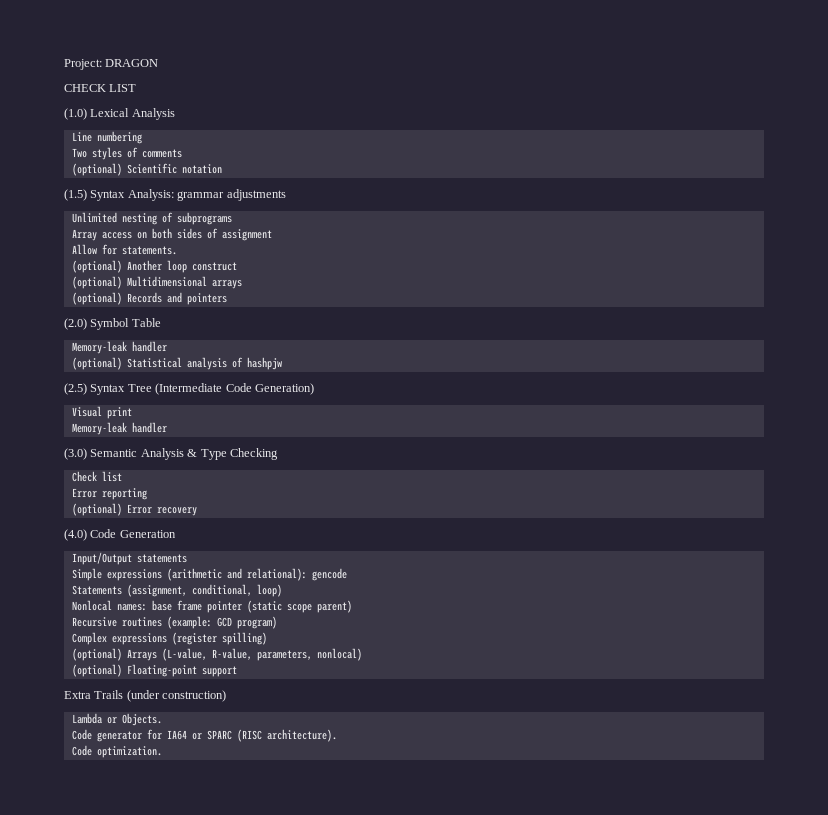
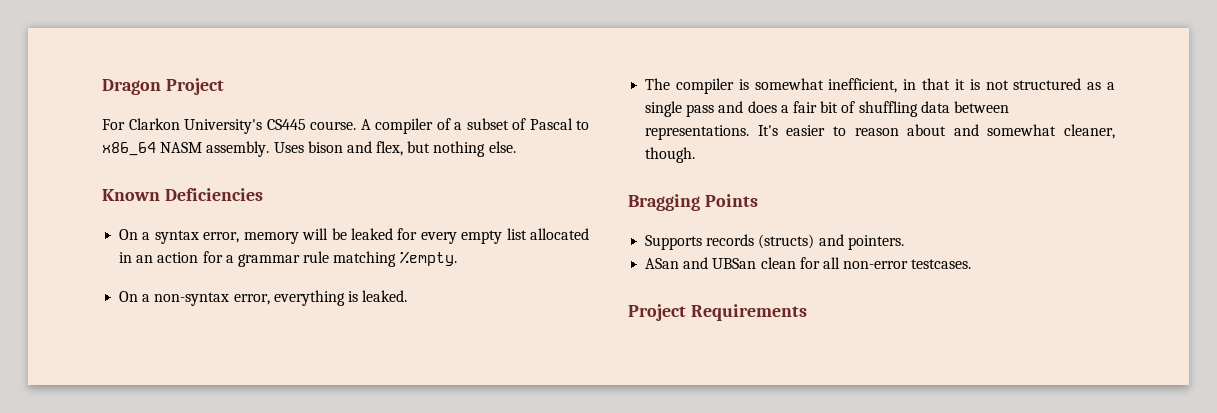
- Project: DRAGON
- CHECK LIST
- (1.0) Lexical Analysis
- Line numbering
- Two styles of comments
- (optional) Scientific notation
- (1.5) Syntax Analysis: grammar adjustments
- Unlimited nesting of subprograms
- Array access on both sides of assignment
- Allow for statements.
- (optional) Another loop construct
- (optional) Multidimensional arrays
- (optional) Records and pointers
- (2.0) Symbol Table
- Memory-leak handler
- (optional) Statistical analysis of hashpjw
- (2.5) Syntax Tree (Intermediate Code Generation)
- Visual print
- Memory-leak handler
- (3.0) Semantic Analysis & Type Checking
- Check list
- Error reporting
- (optional) Error recovery
- (4.0) Code Generation
- Input/Output statements
- Simple expressions (arithmetic and relational): gencode
- Statements (assignment, conditional, loop)
- Nonlocal names: base frame pointer (static scope parent)
- Recursive routines (example: GCD program)
- Complex expressions (register spilling)
- (optional) Arrays (L-value, R-value, parameters, nonlocal)
- (optional) Floating-point support
- Extra Trails (under construction)
- Lambda or Objects.
- Code generator for IA64 or SPARC (RISC architecture).
- Code optimization.
+ Dragon Project
+ For Clarkon University's CS445 course. A compiler of a subset of Pascal to x86_64 NASM assembly. Uses bison and flex, but nothing else.
+ Known Deficiencies
+ On a syntax error, memory will be leaked for every empty list allocated in an action for a grammar rule matching %empty.
+ On a non-syntax error, everything is leaked.
+ The compiler is somewhat inefficient, in that it is not structured as a single pass and does a fair bit of shuffling data between representations. It's easier to reason about and somewhat cleaner, though.
+ Bragging Points
+ Supports records (structs) and pointers.
+ ASan and UBSan clean for all non-error testcases.
+ Project Requirements

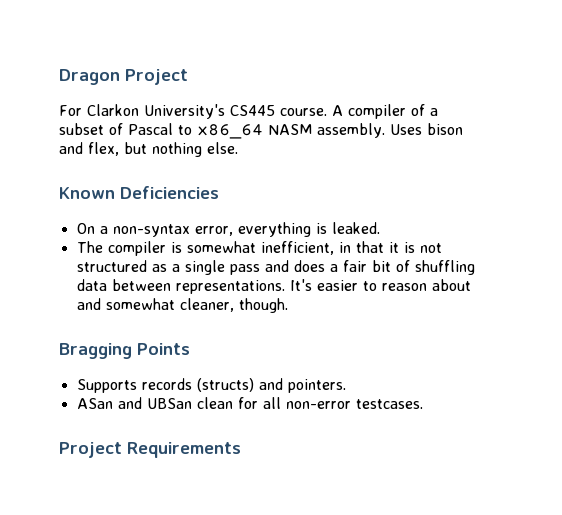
- On a syntax error, memory will be leaked for every empty list allocated in an action for a grammar rule matching %empty.

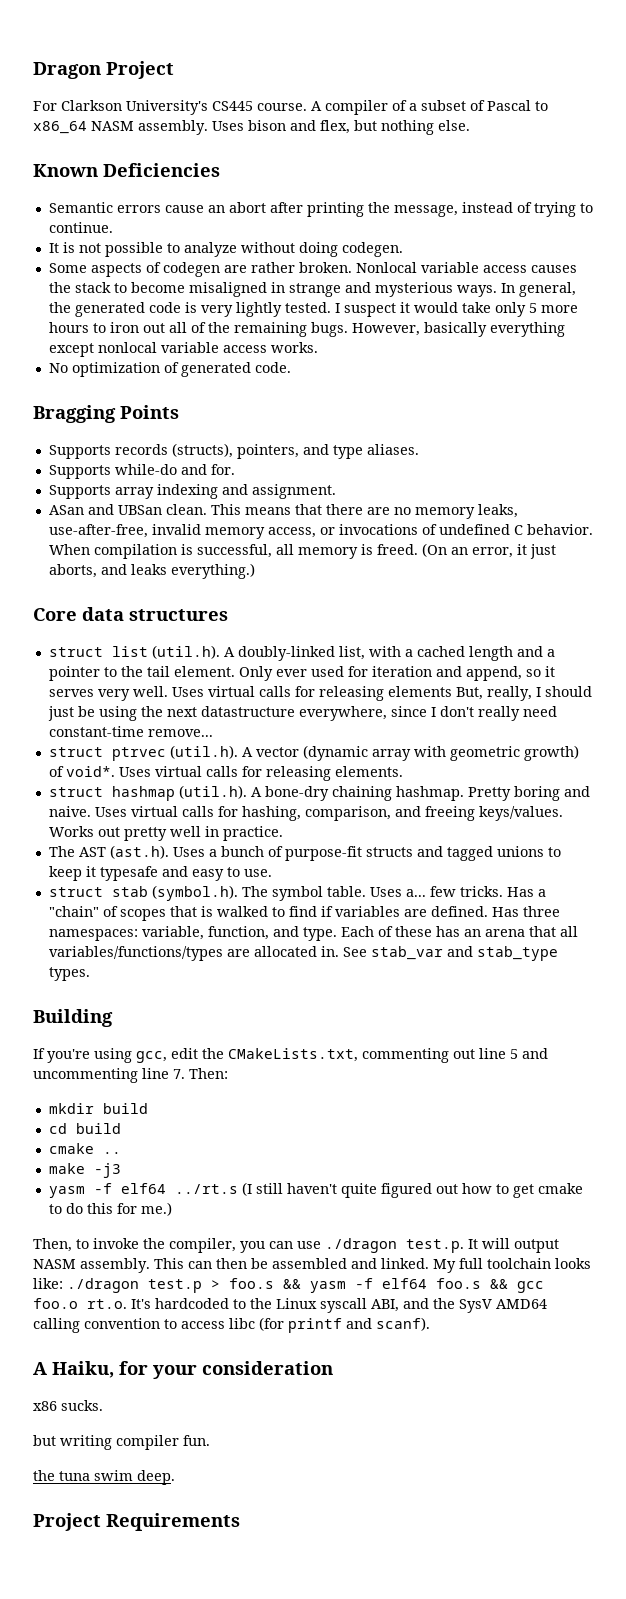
- For Clarkon University's CS445 course.
+ For Clarkson University's CS445 course.
- On a non-syntax error, everything is leaked.
- The compiler is somewhat inefficient, in that it is not structured as a single pass and does a fair bit of shuffling data between representations. It's easier to reason about and somewhat cleaner, though.
+ Semantic errors cause an abort after printing the message, instead of trying to continue.
+ It is not possible to analyze without doing codegen.
+ Some aspects of codegen are rather broken. Nonlocal variable access causes the stack to become misaligned in strange and mysterious ways. In general, the generated code is very lightly tested. I suspect it would take only 5 more hours to iron out all of the remaining bugs. However, basically everything except nonlocal variable access works.
+ No optimization of generated code.
  Bragging Points
- Supports records (structs) and pointers.
- ASan and UBSan clean for all non-error testcases.
+ Supports records (structs), pointers, and type aliases.
+ Supports while-do and for.
+ Supports array indexing and assignment.
+ ASan and UBSan clean. This means that there are no memory leaks, use-after-free, invalid memory access, or invocations of undefined C behavior. When compilation is successful, all memory is freed. (On an error, it just aborts, and leaks everything.)
+ Core data structures
+ struct list (util.h). A doubly-linked list, with a cached length and a pointer to the tail element. Only ever used for iteration and append, so it serves very well. Uses virtual calls for releasing elements But, really, I should just be using the next datastructure everywhere, since I don't really need constant-time remove...
+ struct ptrvec (util.h). A vector (dynamic array with geometric growth) of void*. Uses virtual calls for releasing elements.
+ struct hashmap (util.h). A bone-dry chaining hashmap. Pretty boring and naive. Uses virtual calls for hashing, comparison, and freeing keys/values. Works out pretty well in practice.
+ The AST (ast.h). Uses a bunch of purpose-fit structs and tagged unions to keep it typesafe and easy to use.
+ struct stab (symbol.h). The symbol table. Uses a... few tricks. Has a "chain" of scopes that is walked to find if variables are defined. Has three namespaces: variable, function, and type. Each of these has an arena that all variables/functions/types are allocated in. See stab_var and stab_type types.
+ Building
+ If you're using gcc, edit the CMakeLists.txt, commenting out line 5 and uncommenting line 7. Then:
+ mkdir build
+ cd build
+ cmake ..
+ make -j3
+ yasm -f elf64 ../rt.s (I still haven't quite figured out how to get cmake to do this for me.)
+ Then, to invoke the compiler, you can use ./dragon test.p. It will output NASM assembly. This can then be assembled and linked. My full toolchain looks like: ./dragon test.p > foo.s && yasm -f elf64 foo.s && gcc foo.o rt.o. It's hardcoded to the Linux syscall ABI, and the SysV AMD64 calling convention to access libc (for printf and scanf).
+ A Haiku, for your consideration
+ x86 sucks.
+ but writing compiler fun.
+ the tuna swim deep.

